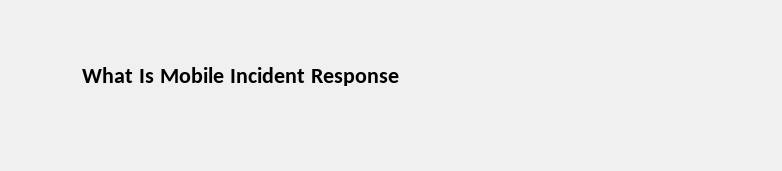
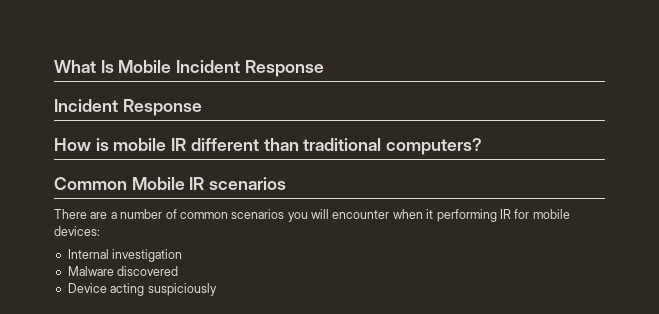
  What Is Mobile Incident Response
+ Incident Response
+ How is mobile IR different than traditional computers?
+ Common Mobile IR scenarios
+ There are a number of common scenarios you will encounter when it performing IR for mobile devices:
+ Internal investigation
+ Malware discovered
+ Device acting suspiciously

